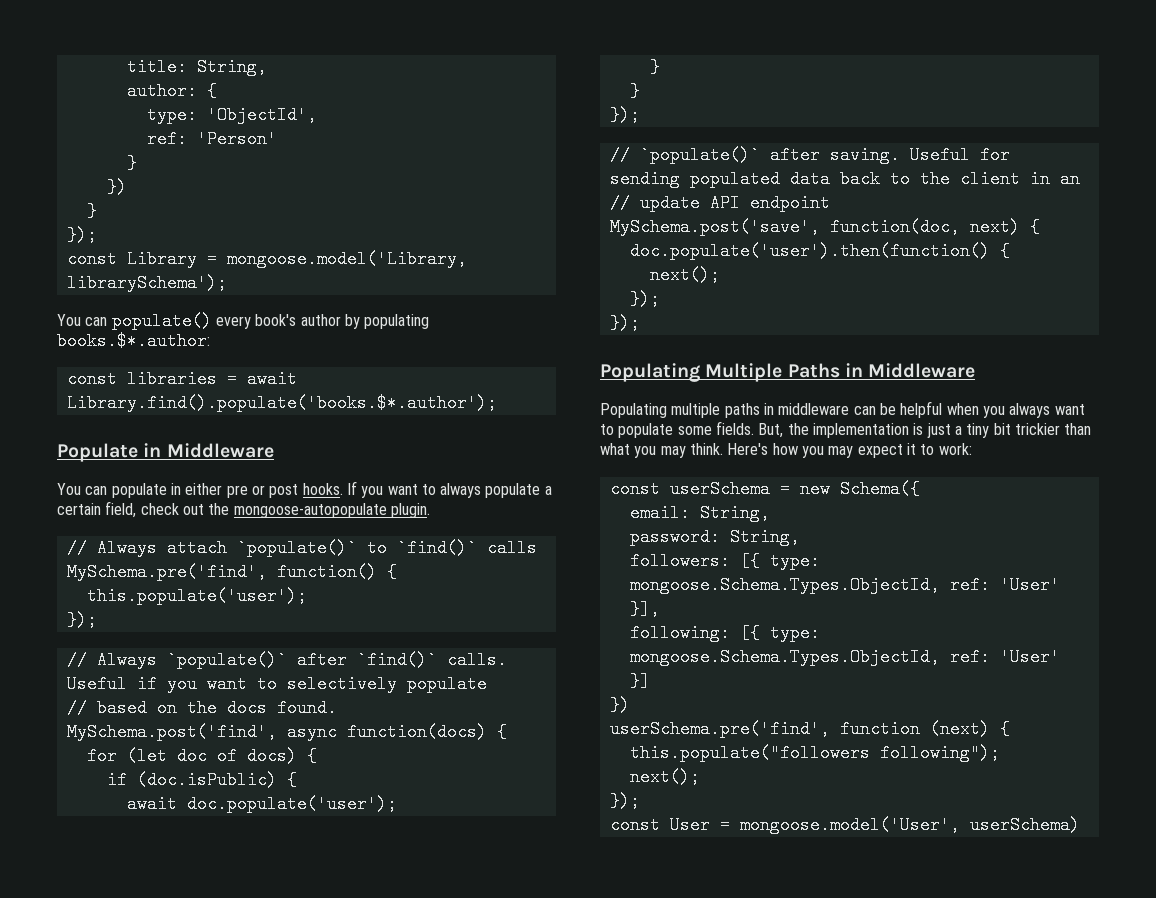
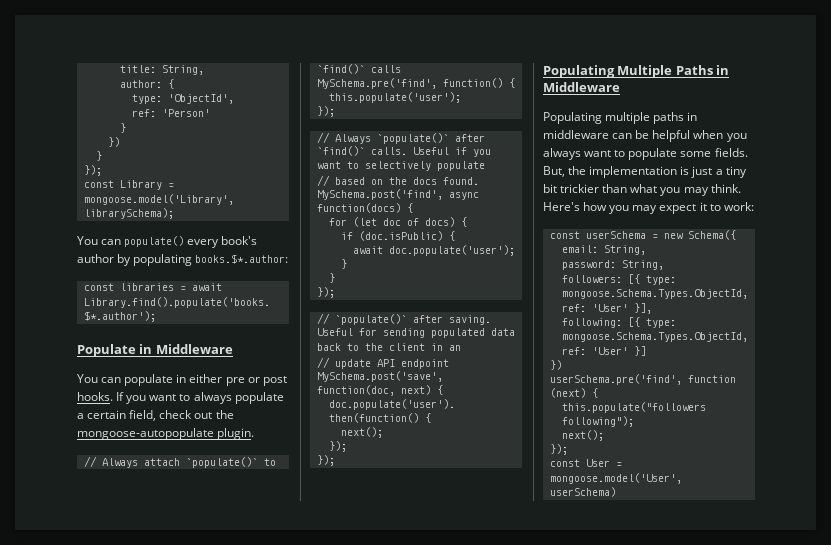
- const Library = mongoose.model('Library, librarySchema');
+ const Library = mongoose.model('Library', librarySchema);

